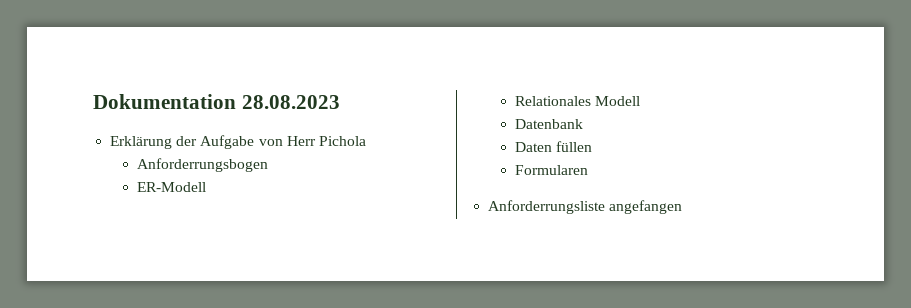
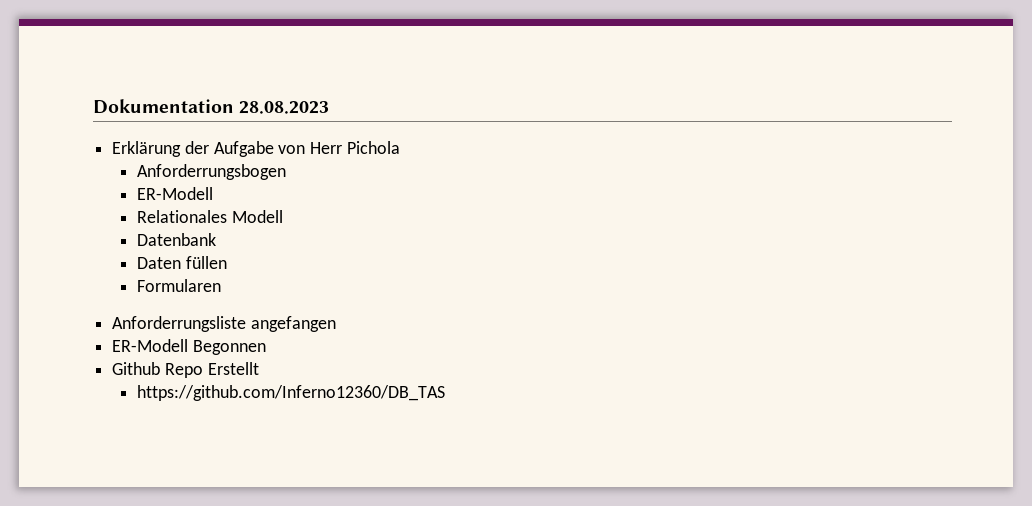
+ ER-Modell Begonnen
+ Github Repo Erstellt
+ https://github.com/Inferno12360/DB_TAS

